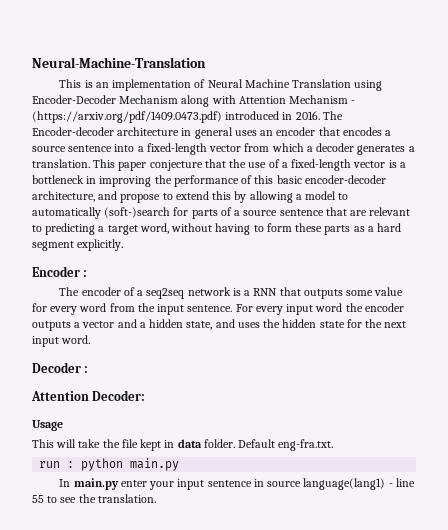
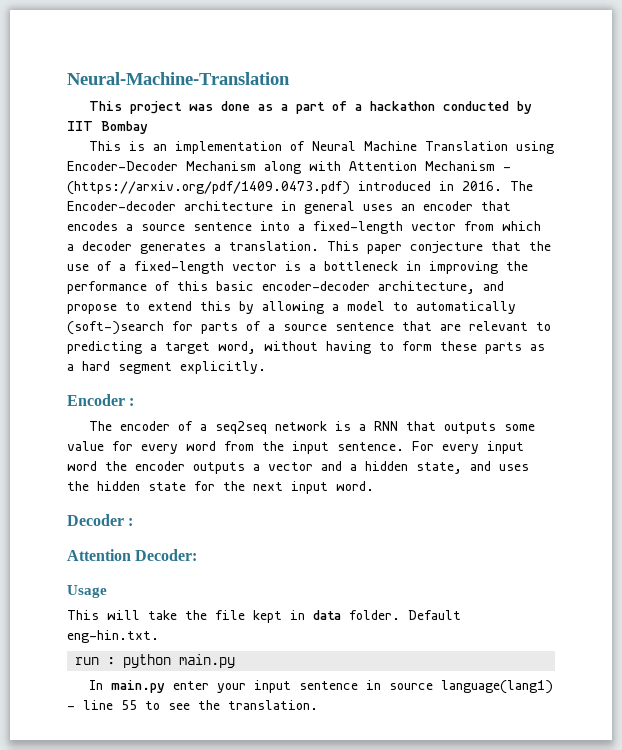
+ This project was done as a part of a hackathon conducted by IIT Bombay
- Default eng-fra.txt.
+ Default eng-hin.txt.

